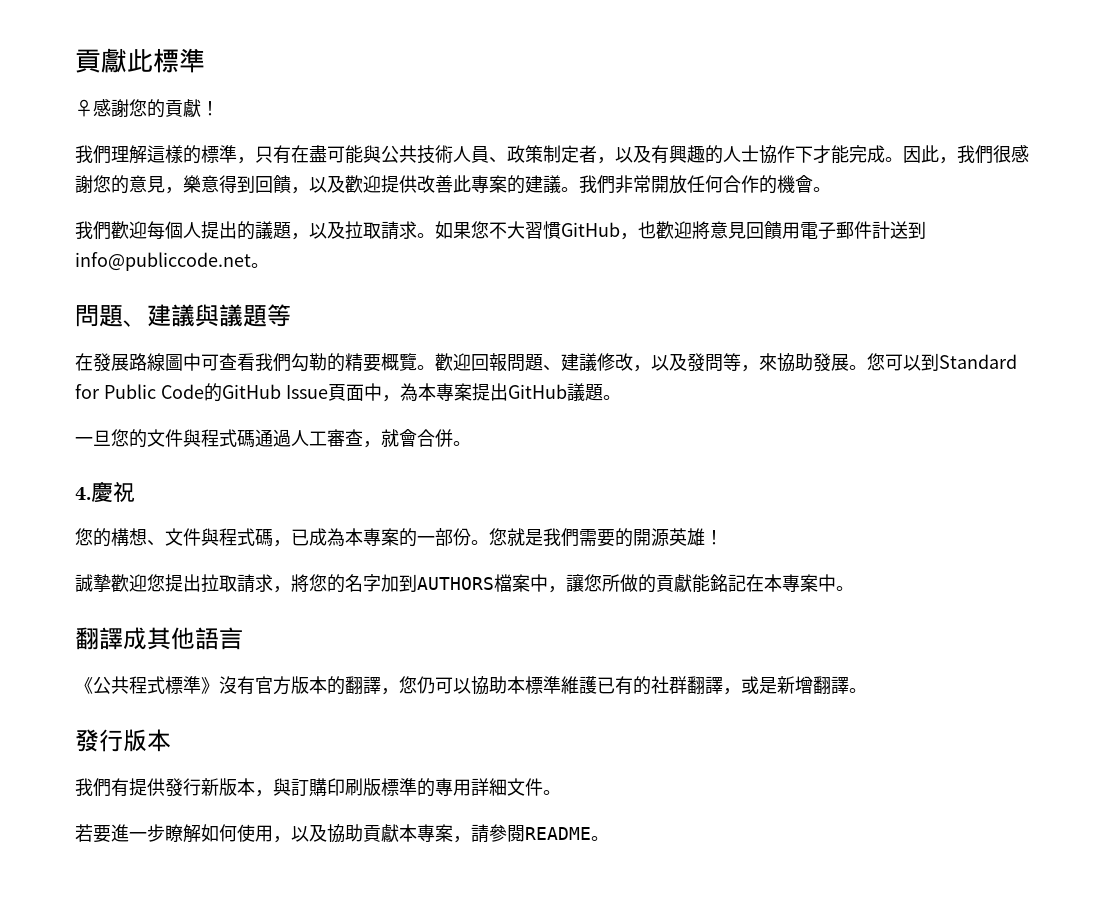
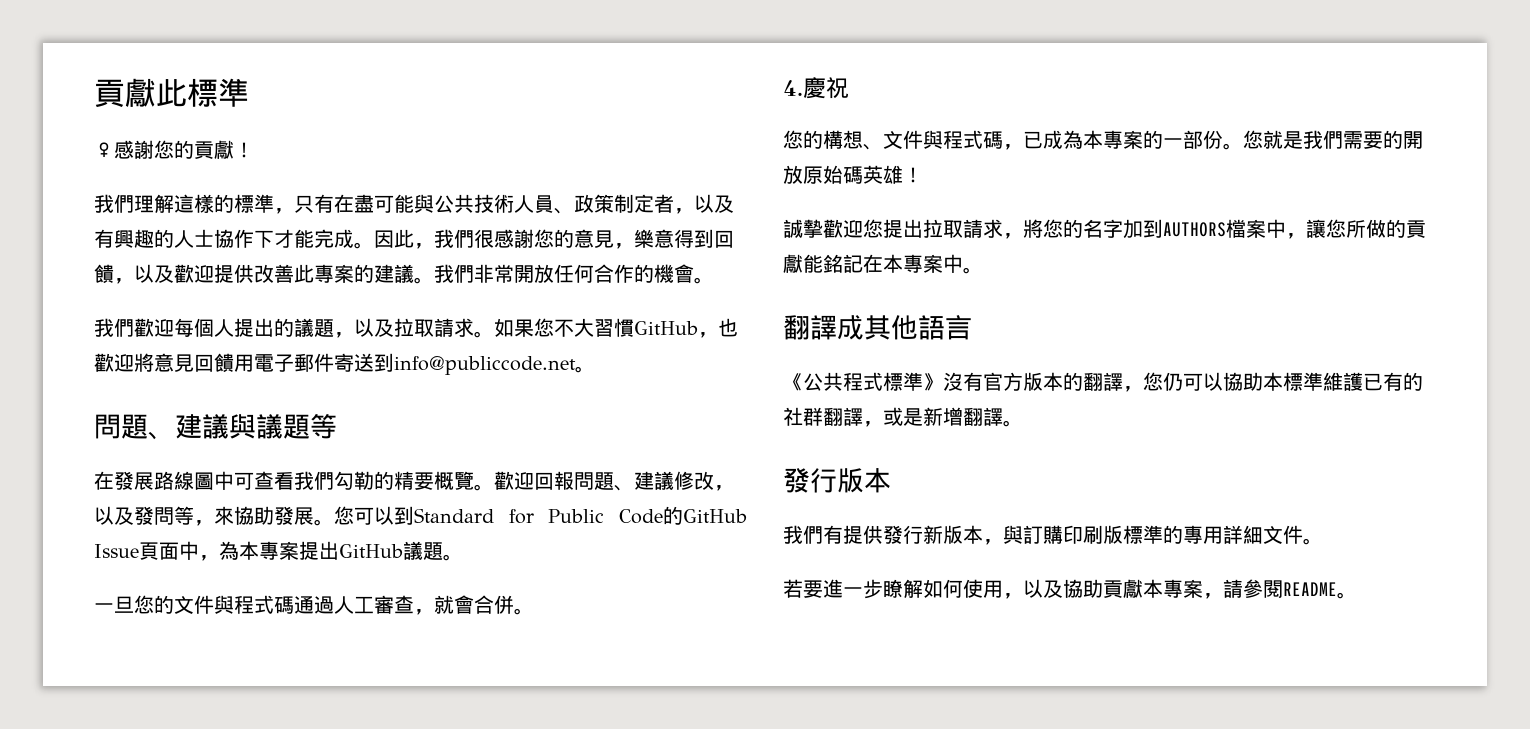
- 如果您不大習慣GitHub，也歡迎將意見回饋用電子郵件計送到info@publiccode.net。
+ 如果您不大習慣GitHub，也歡迎將意見回饋用電子郵件寄送到info@publiccode.net。
- 您就是我們需要的開源英雄！
+ 您就是我們需要的開放原始碼英雄！

